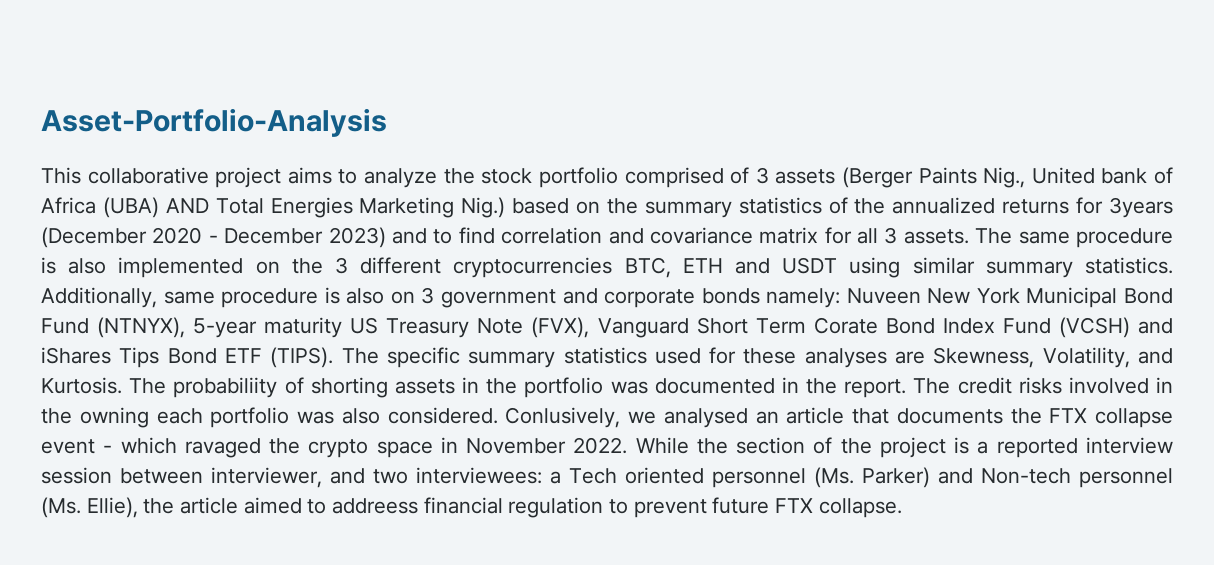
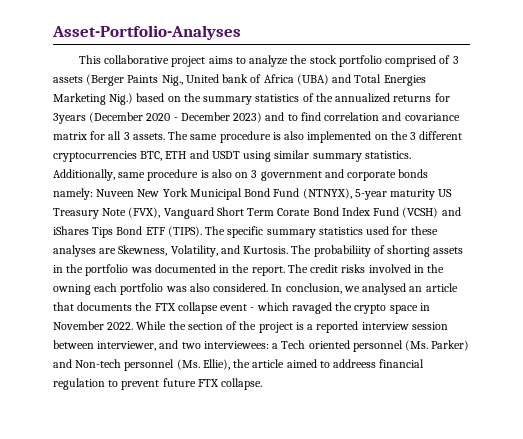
- Asset-Portfolio-Analysis
+ Asset-Portfolio-Analyses
- This collaborative project aims to analyze the stock portfolio comprised of 3 assets (Berger Paints Nig., United bank of Africa (UBA) AND Total Energies Marketing Nig.) based on the summary statistics of the annualized returns for 3years (December 2020 - December 2023) and to find correlation and covariance matrix for all 3 assets.
+ This collaborative project aims to analyze the stock portfolio comprised of 3 assets (Berger Paints Nig., United bank of Africa (UBA) and Total Energies Marketing Nig.) based on the summary statistics of the annualized returns for 3years (December 2020 - December 2023) and to find correlation and covariance matrix for all 3 assets.
- Conlusively, we analysed an article that documents the FTX collapse event - which ravaged the crypto space in November 2022.
+ In conclusion, we analysed an article that documents the FTX collapse event - which ravaged the crypto space in November 2022.

